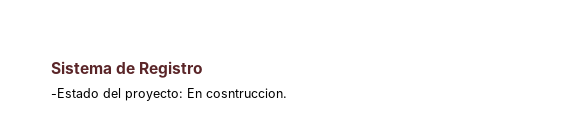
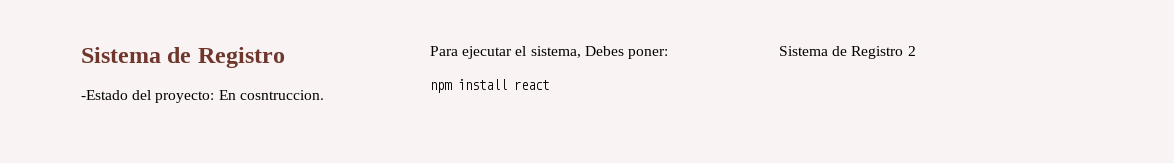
+ Para ejecutar el sistema, Debes poner:
+ npm install react
+ Sistema de Registro 2

